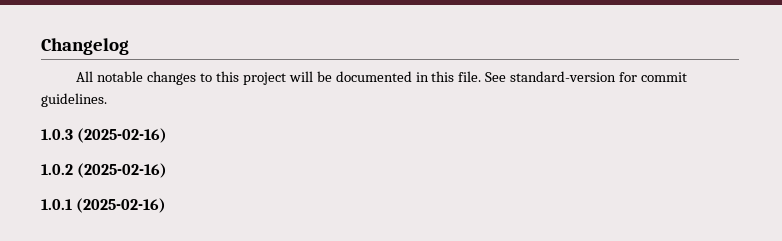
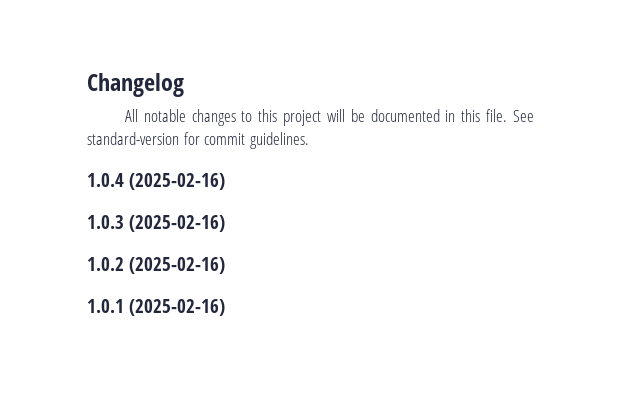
+ 1.0.4 (2025-02-16)

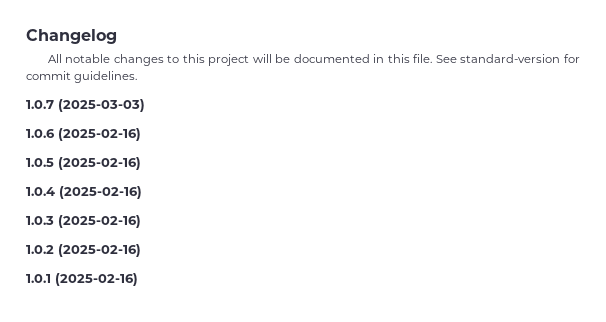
+ 1.0.7 (2025-03-03)
+ 1.0.6 (2025-02-16)
+ 1.0.5 (2025-02-16)

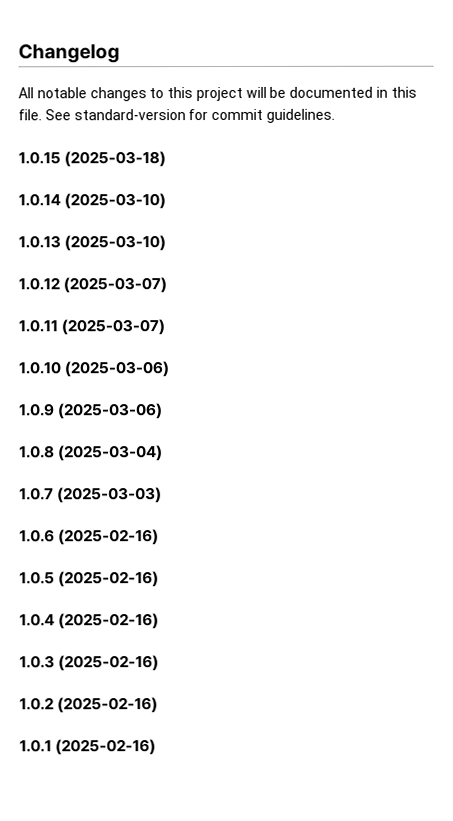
+ 1.0.15 (2025-03-18)
+ 1.0.14 (2025-03-10)
+ 1.0.13 (2025-03-10)
+ 1.0.12 (2025-03-07)
+ 1.0.11 (2025-03-07)
+ 1.0.10 (2025-03-06)
+ 1.0.9 (2025-03-06)
+ 1.0.8 (2025-03-04)

